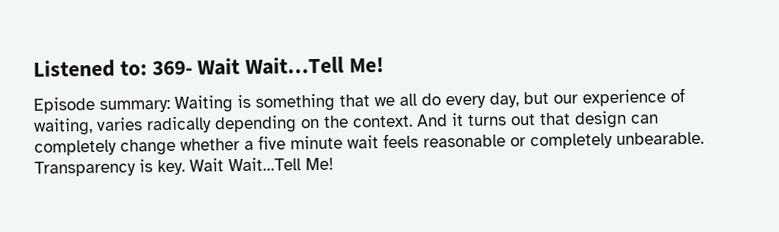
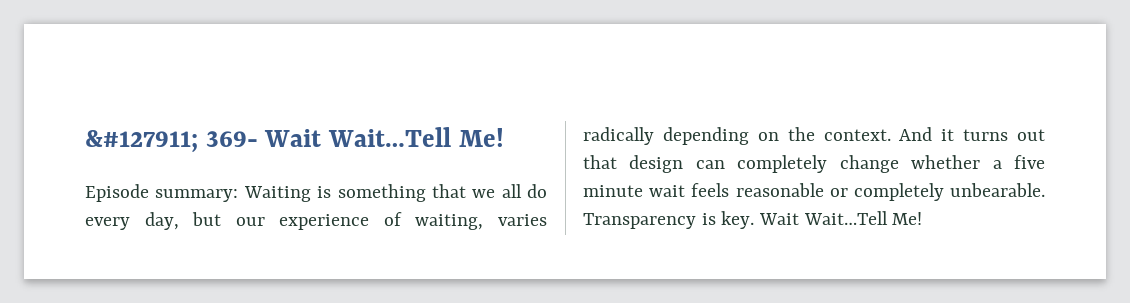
- Listened to: 369- Wait Wait…Tell Me!
+ &#127911; 369- Wait Wait…Tell Me!

